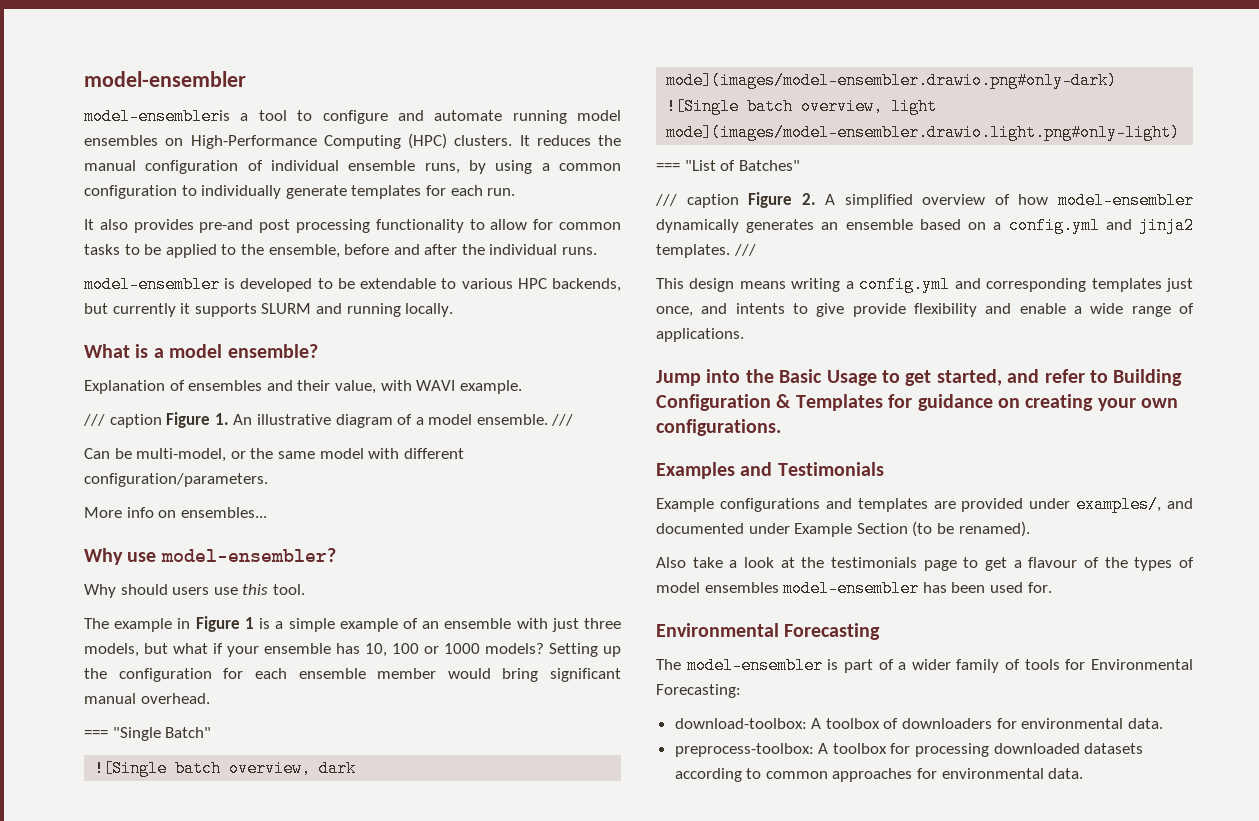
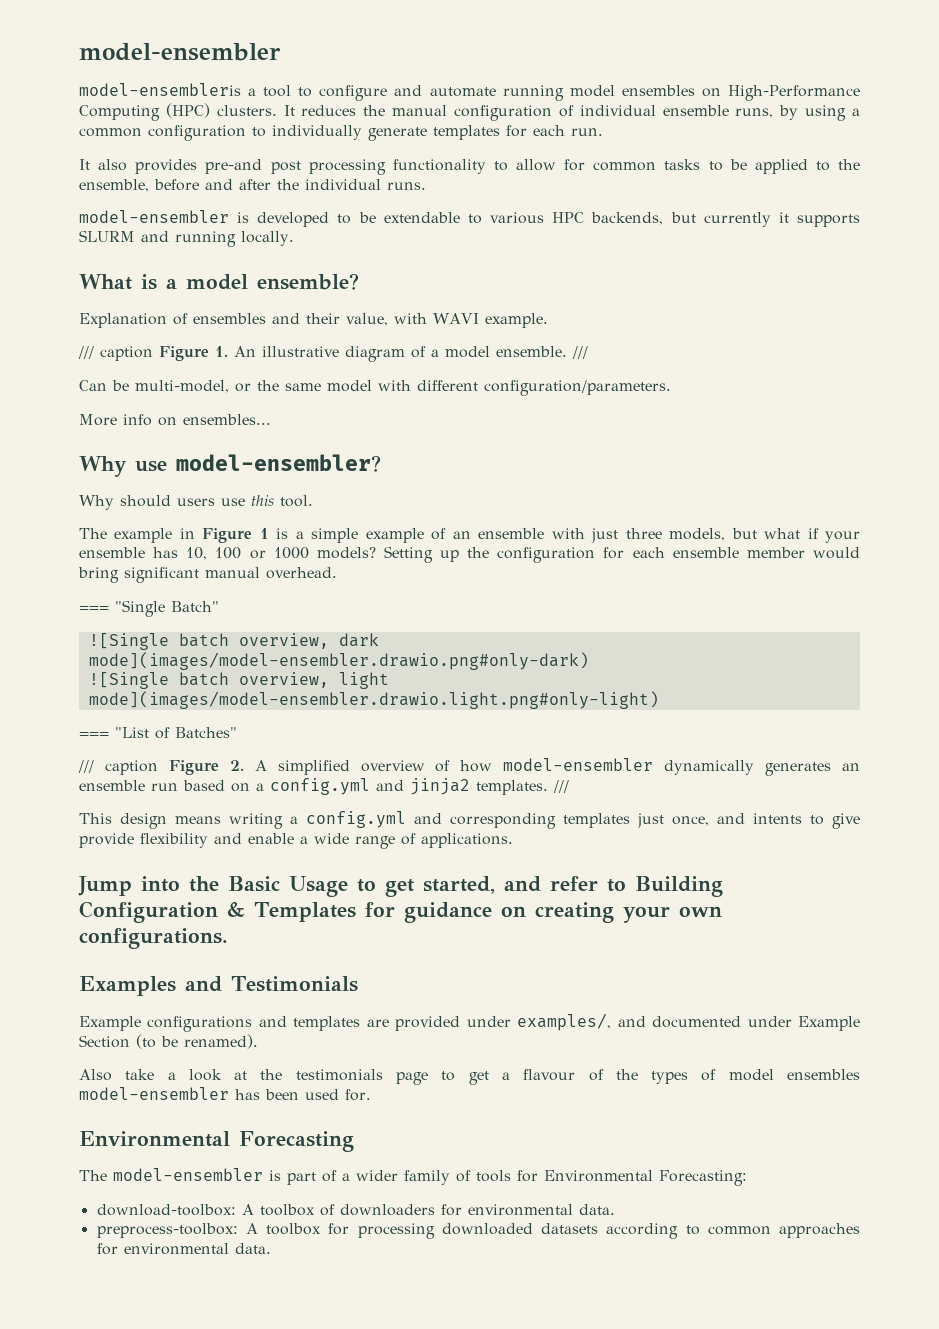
- /// caption Figure 2. A simplified overview of how model-ensembler dynamically generates an ensemble based on a config.yml and jinja2 templates.
+ /// caption Figure 2. A simplified overview of how model-ensembler dynamically generates an ensemble run based on a config.yml and jinja2 templates.

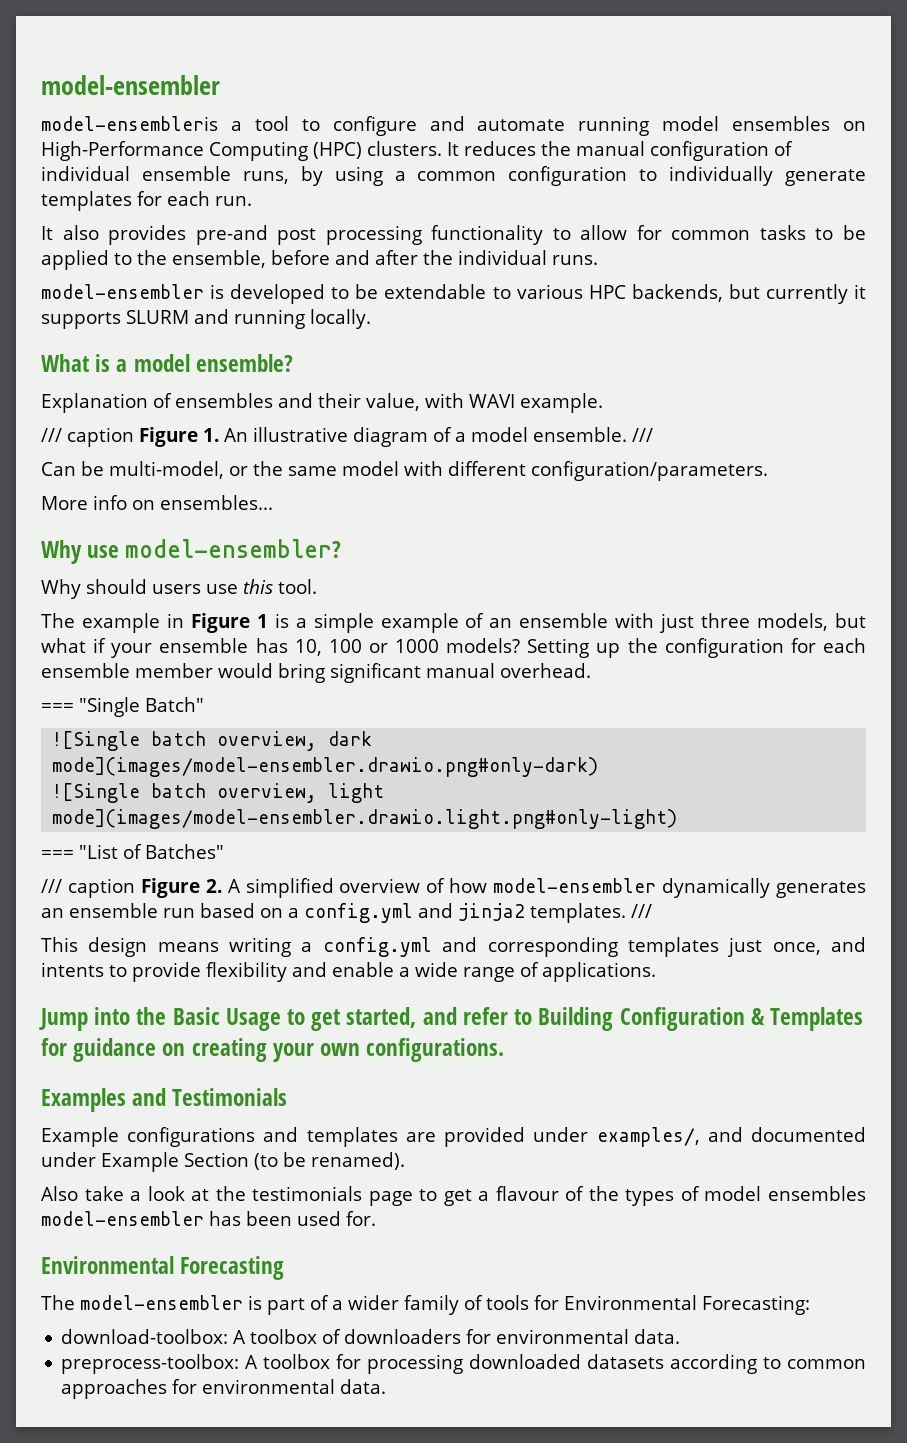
- This design means writing a config.yml and corresponding templates just once, and intents to give provide flexibility and enable a wide range of applications.
+ This design means writing a config.yml and corresponding templates just once, and intents to provide flexibility and enable a wide range of applications.

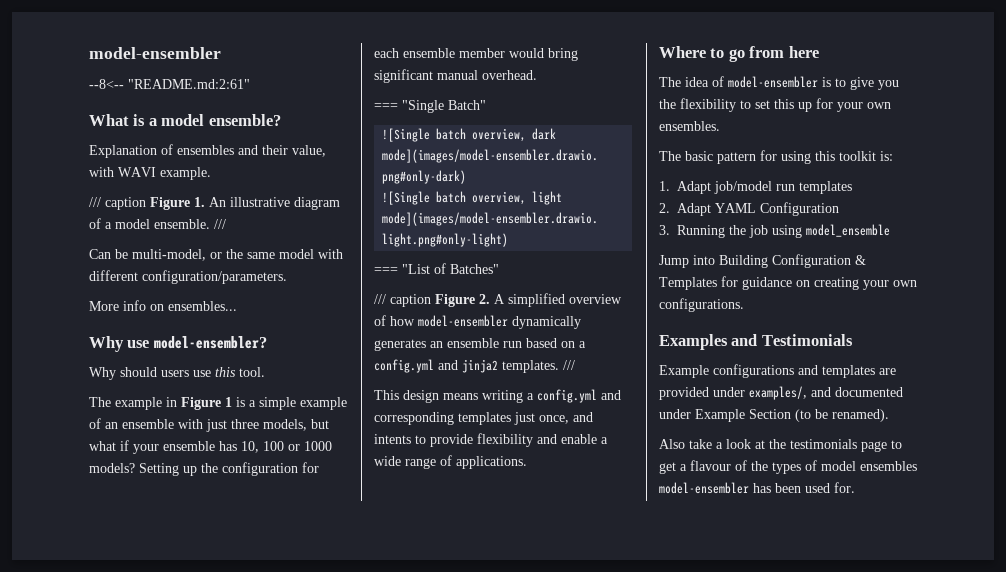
- model-ensembleris a tool to configure and automate running model ensembles on High-Performance Computing (HPC) clusters. It reduces the manual configuration of individual ensemble runs, by using a common configuration to individually generate templates for each run.
- It also provides pre-and post processing functionality to allow for common tasks to be applied to the ensemble, before and after the individual runs.
- model-ensembler is developed to be extendable to various HPC backends, but currently it supports SLURM and running locally.
+ --8<-- "README.md:2:61"
- Jump into the Basic Usage to get started, and refer to Building Configuration & Templates for guidance on creating your own configurations.
+ Where to go from here
+ The idea of model-ensembler is to give you the flexibility to set this up for your own ensembles.
+ The basic pattern for using this toolkit is:
+ 1. Adapt job/model run templates
+ 2. Adapt YAML Configuration
+ 3. Running the job using model_ensemble
+ Jump into Building Configuration & Templates for guidance on creating your own configurations.
- Environmental Forecasting
- The model-ensembler is part of a wider family of tools for Environmental Forecasting:
- download-toolbox: A toolbox of downloaders for environmental data.
- preprocess-toolbox: A toolbox for processing downloaded datasets according to common approaches for environmental data.

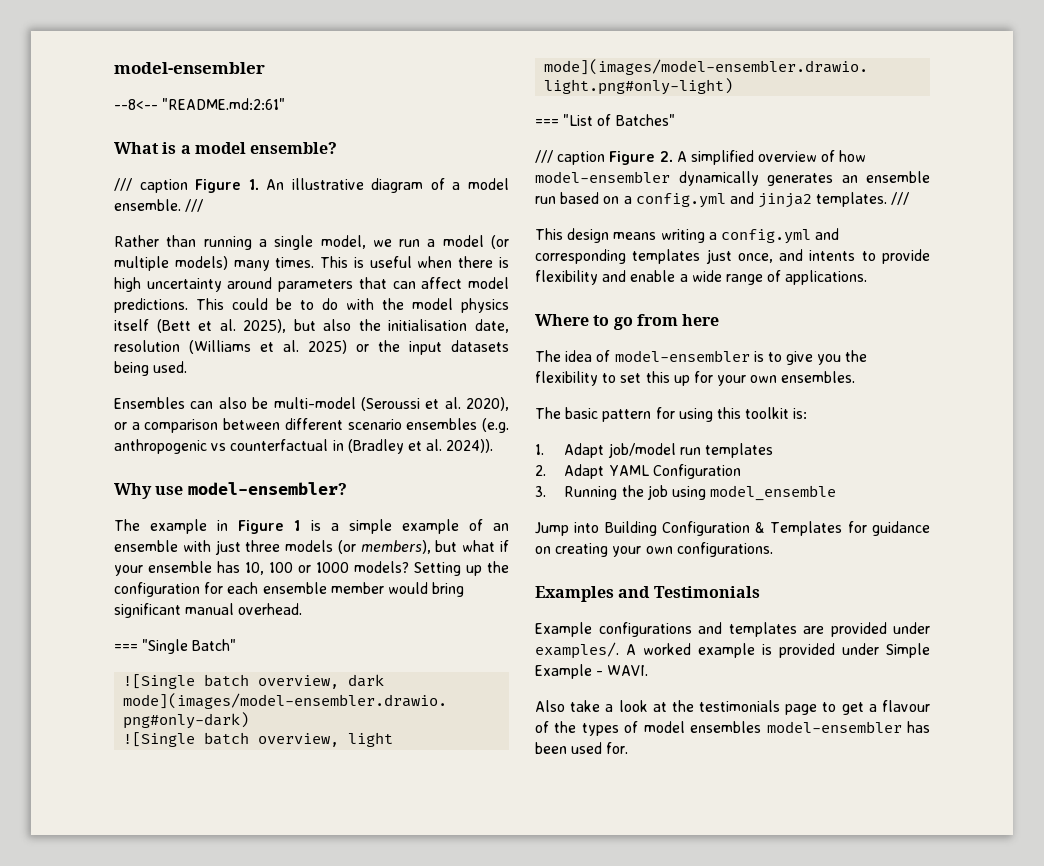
- Explanation of ensembles and their value, with WAVI example.
- Can be multi-model, or the same model with different configuration/parameters.
- More info on ensembles...
+ Rather than running a single model, we run a model (or multiple models) many times. This is useful when there is high uncertainty around parameters that can affect model predictions. This could be to do with the model physics itself (Bett et al. 2025), but also the initialisation date, resolution (Williams et al. 2025) or the input datasets being used.
+ Ensembles can also be multi-model (Seroussi et al. 2020), or a comparison between different scenario ensembles (e.g. anthropogenic vs counterfactual in (Bradley et al. 2024)).
  Why use model-ensembler?
- Why should users use this tool.
- The example in Figure 1 is a simple example of an ensemble with just three models, but what if your ensemble has 10, 100 or 1000 models?
+ The example in Figure 1 is a simple example of an ensemble with just three models (or members), but what if your ensemble has 10, 100 or 1000 models?
- Example configurations and templates are provided under examples/, and documented under Example Section (to be renamed).
+ Example configurations and templates are provided under examples/. A worked example is provided under Simple Example - WAVI.

